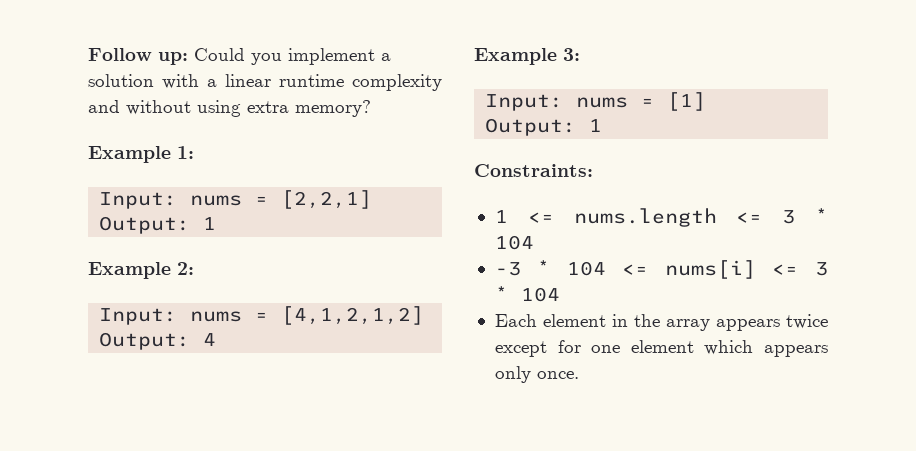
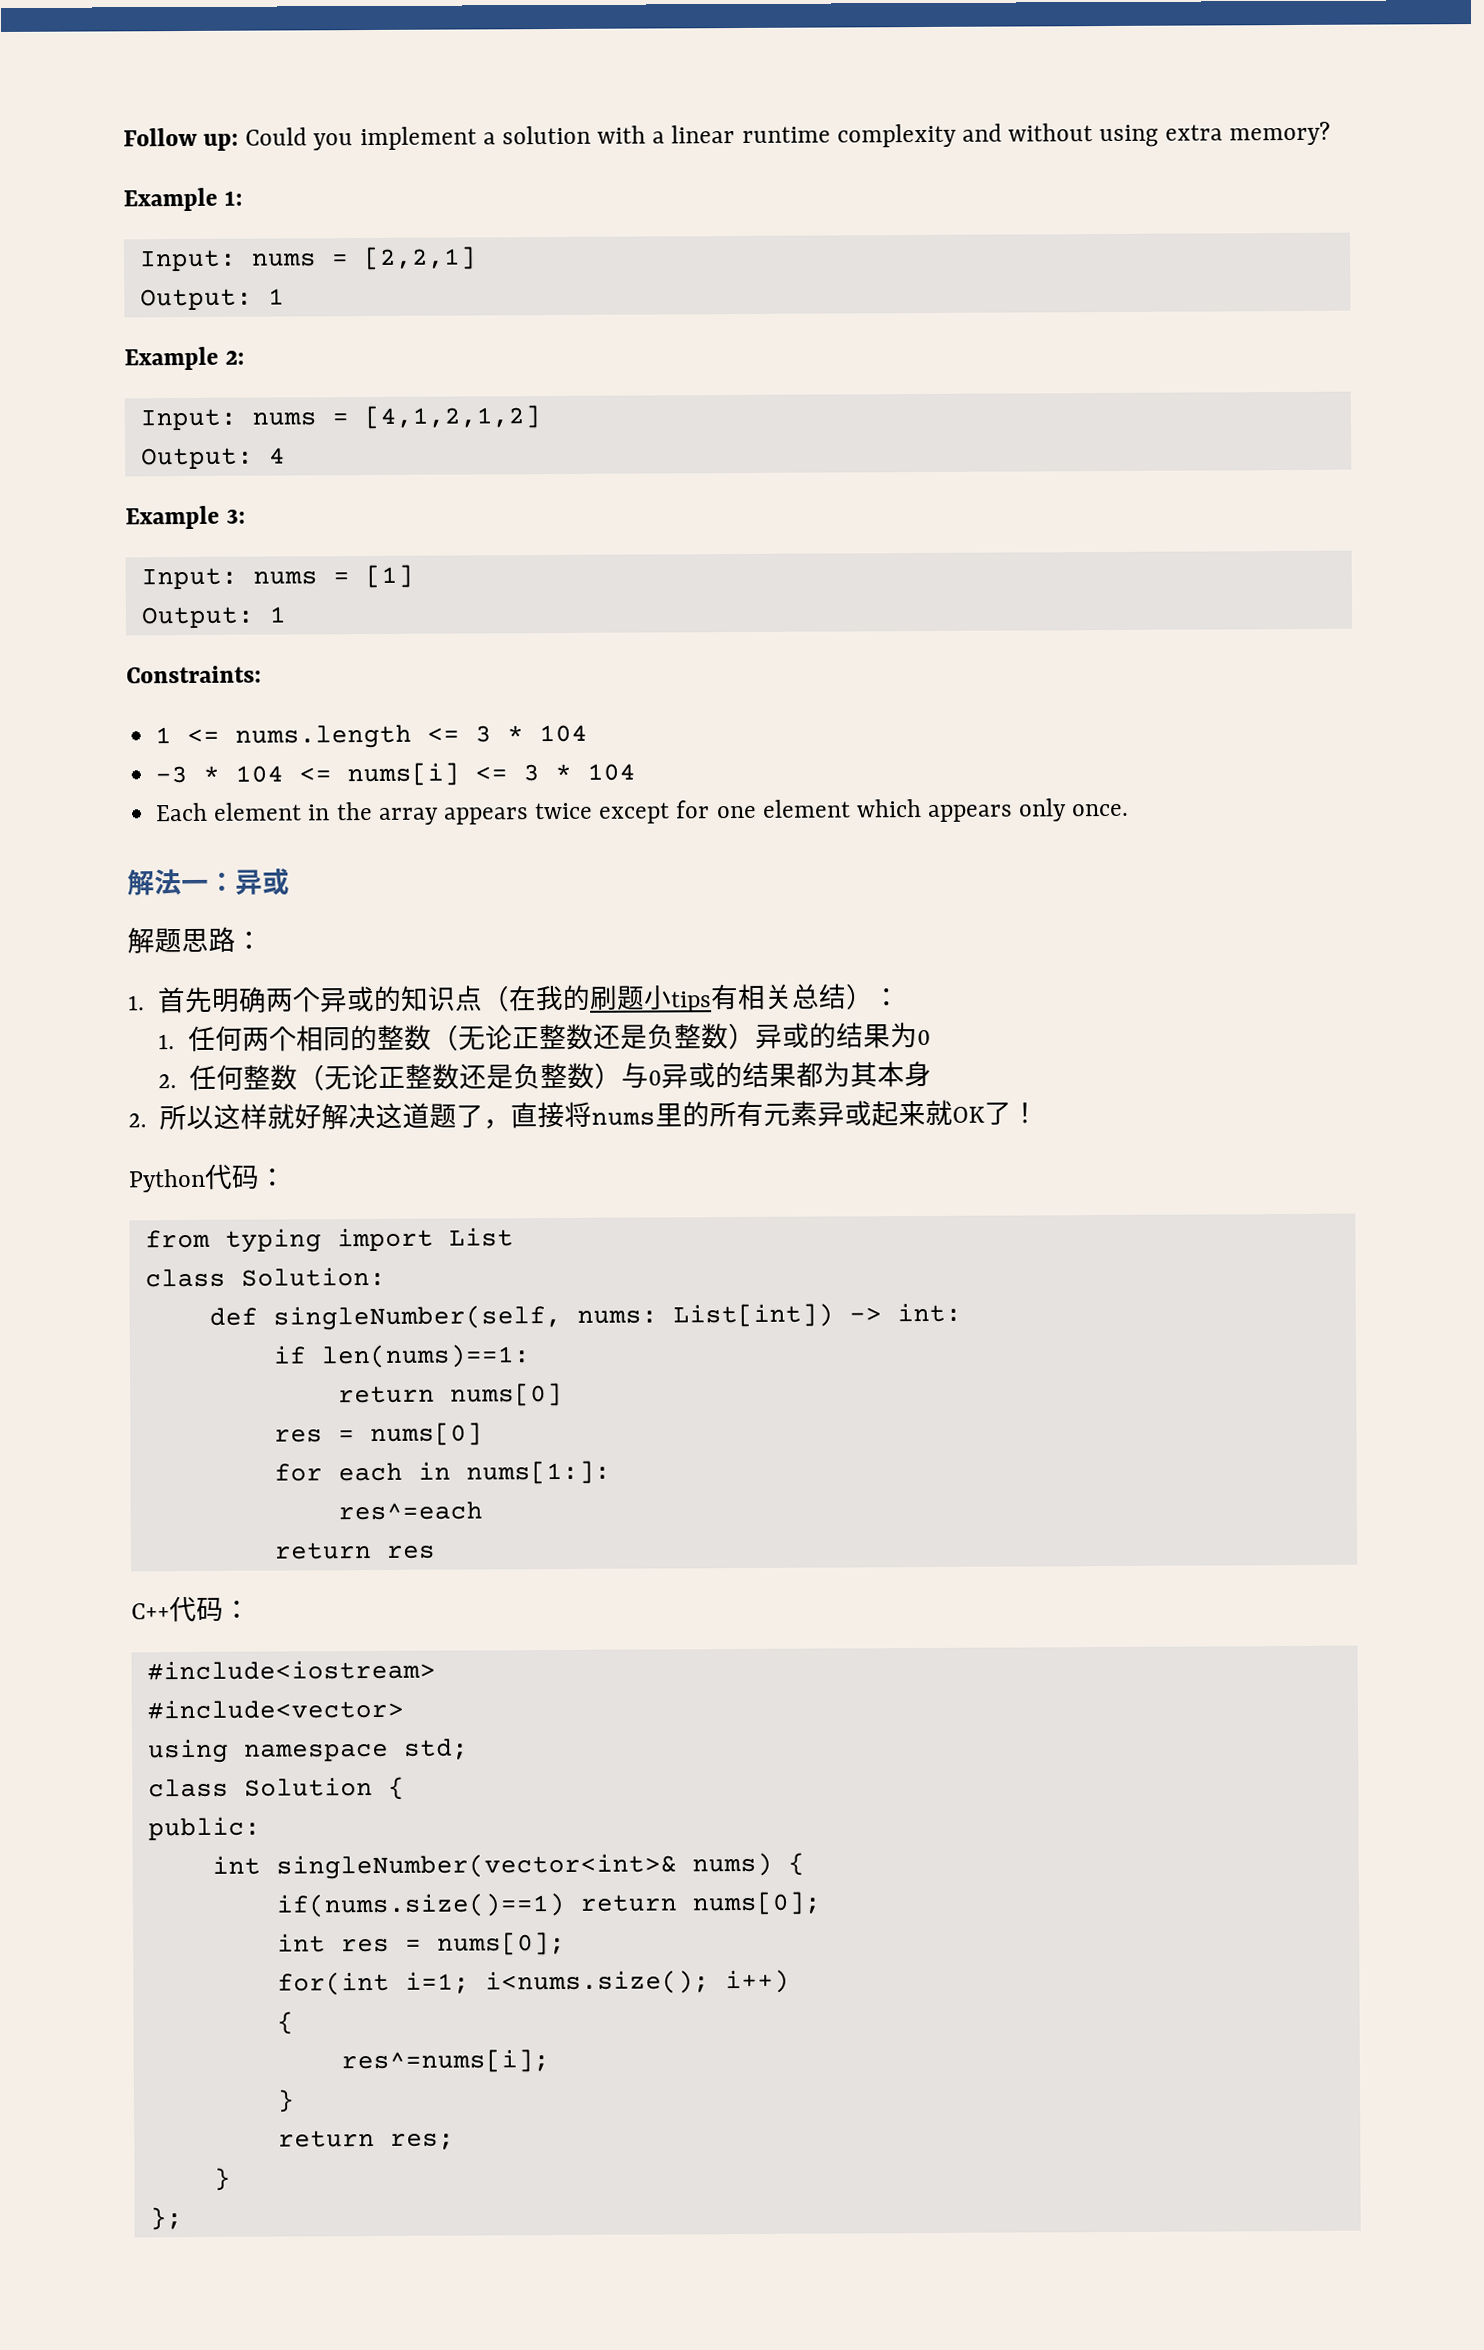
+ 解法一：异或
+ 解题思路：
+ 1.首先明确两个异或的知识点（在我的刷题小tips有相关总结）：
+ 1.任何两个相同的整数（无论正整数还是负整数）异或的结果为0
+ 2.任何整数（无论正整数还是负整数）与0异或的结果都为其本身
+ 2.所以这样就好解决这道题了，直接将nums里的所有元素异或起来就OK了！
+ Python代码：
+ from typing import List
+ class Solution:
+ def singleNumber(self, nums: List[int]) -> int:
+ if len(nums)==1:
+ return nums[0]
+ res = nums[0]
+ for each in nums[1:]:
+ res^=each
+ return res
+ C++代码：
+ #include<iostream>
+ #include<vector>
+ using namespace std;
+ class Solution {
+ public:
+ int singleNumber(vector<int>& nums) {
+ if(nums.size()==1) return nums[0];
+ int res = nums[0];
+ for(int i=1; i<nums.size(); i++)
+ {
+ res^=nums[i];
+ }
+ return res;
+ }
+ };

